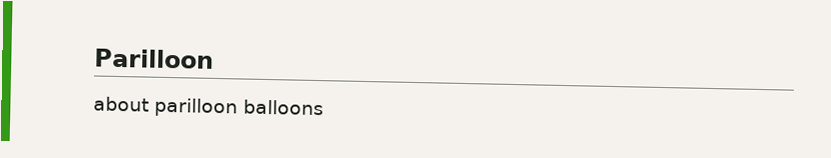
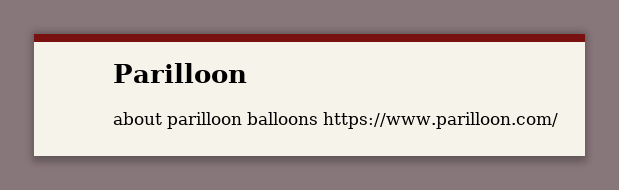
- about parilloon balloons
+ about parilloon balloons https://www.parilloon.com/

